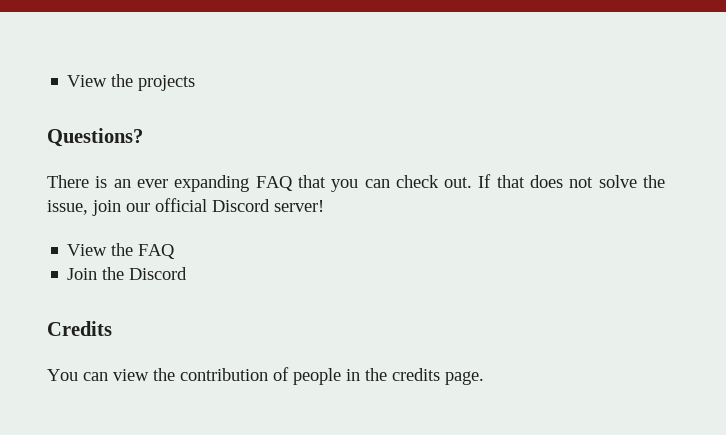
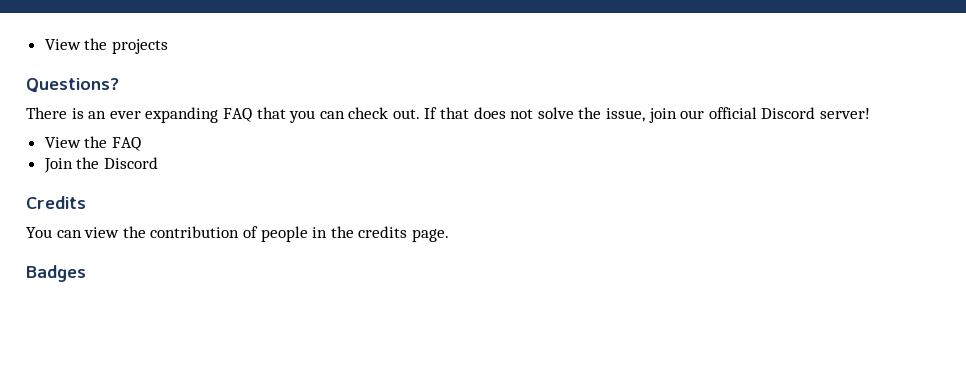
+ Badges

